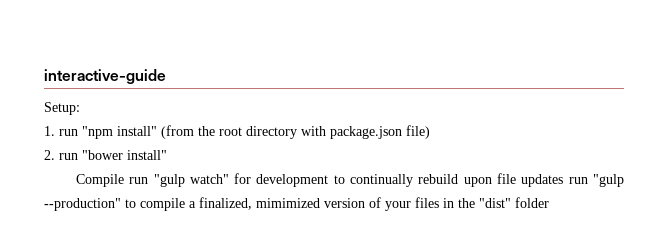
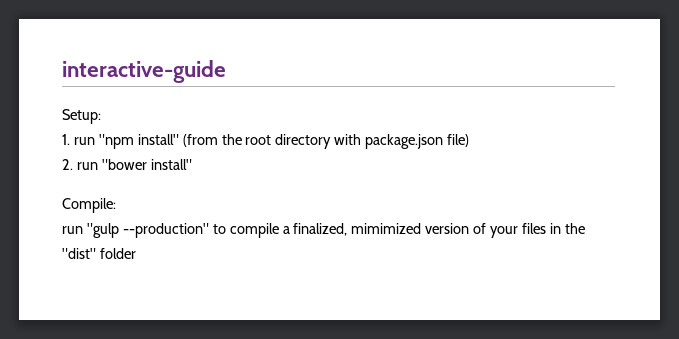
- Compile run "gulp watch" for development to continually rebuild upon file updates run "gulp --production" to compile a finalized, mimimized version of your files in the "dist" folder
+ Compile:
+ run "gulp --production" to compile a finalized, mimimized version of your files in the "dist" folder

